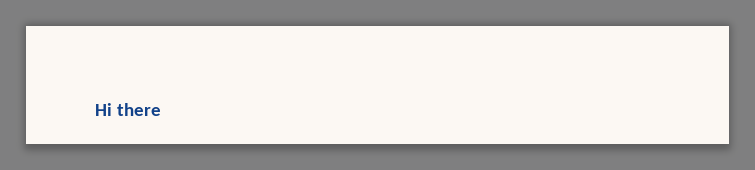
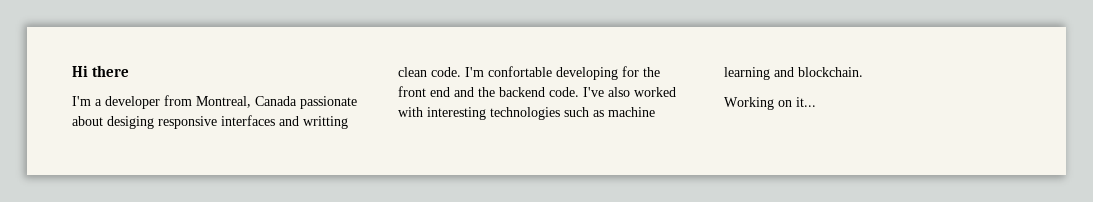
+ I'm a developer from Montreal, Canada passionate about desiging responsive interfaces and writting clean code. I'm confortable developing for the front end and the backend code. I've also worked with interesting technologies such as machine learning and blockchain.
+ Working on it...

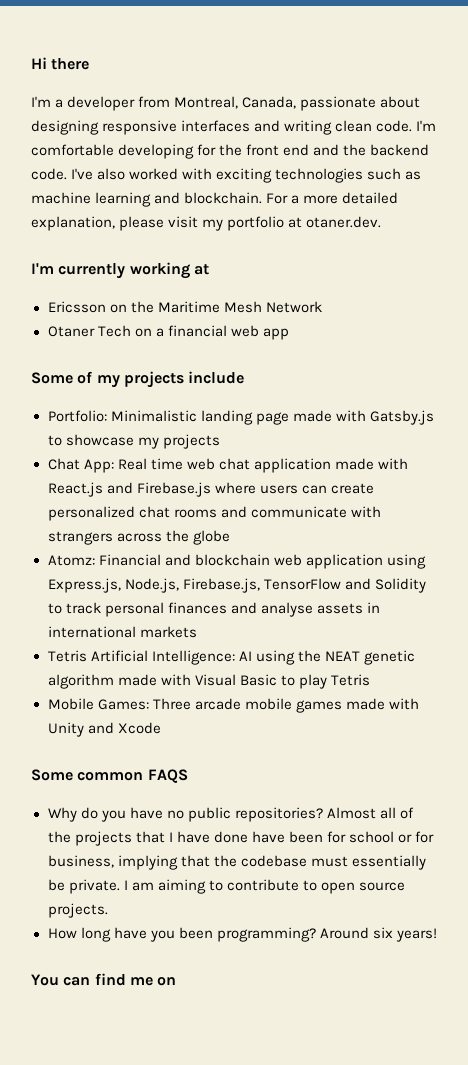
- I'm a developer from Montreal, Canada passionate about desiging responsive interfaces and writting clean code.
+ I'm a developer from Montreal, Canada, passionate about designing responsive interfaces and writing clean code.
- I'm confortable developing for the front end and the backend code.
+ I'm comfortable developing for the front end and the backend code.
- I've also worked with interesting technologies such as machine learning and blockchain.
- Working on it...
+ I've also worked with exciting technologies such as machine learning and blockchain. For a more detailed explanation, please visit my portfolio at otaner.dev.
+ I'm currently working at
+ Ericsson on the Maritime Mesh Network
+ Otaner Tech on a financial web app
+ Some of my projects include
+ Portfolio: Minimalistic landing page made with Gatsby.js to showcase my projects
+ Chat App: Real time web chat application made with React.js and Firebase.js where users can create personalized chat rooms and communicate with strangers across the globe
+ Atomz: Financial and blockchain web application using Express.js, Node.js, Firebase.js, TensorFlow and Solidity to track personal finances and analyse assets in international markets
+ Tetris Artificial Intelligence: AI using the NEAT genetic algorithm made with Visual Basic to play Tetris
+ Mobile Games: Three arcade mobile games made with Unity and Xcode
+ Some common FAQS
+ Why do you have no public repositories? Almost all of the projects that I have done have been for school or for business, implying that the codebase must essentially be private. I am aiming to contribute to open source projects.
+ How long have you been programming? Around six years!
+ You can find me on

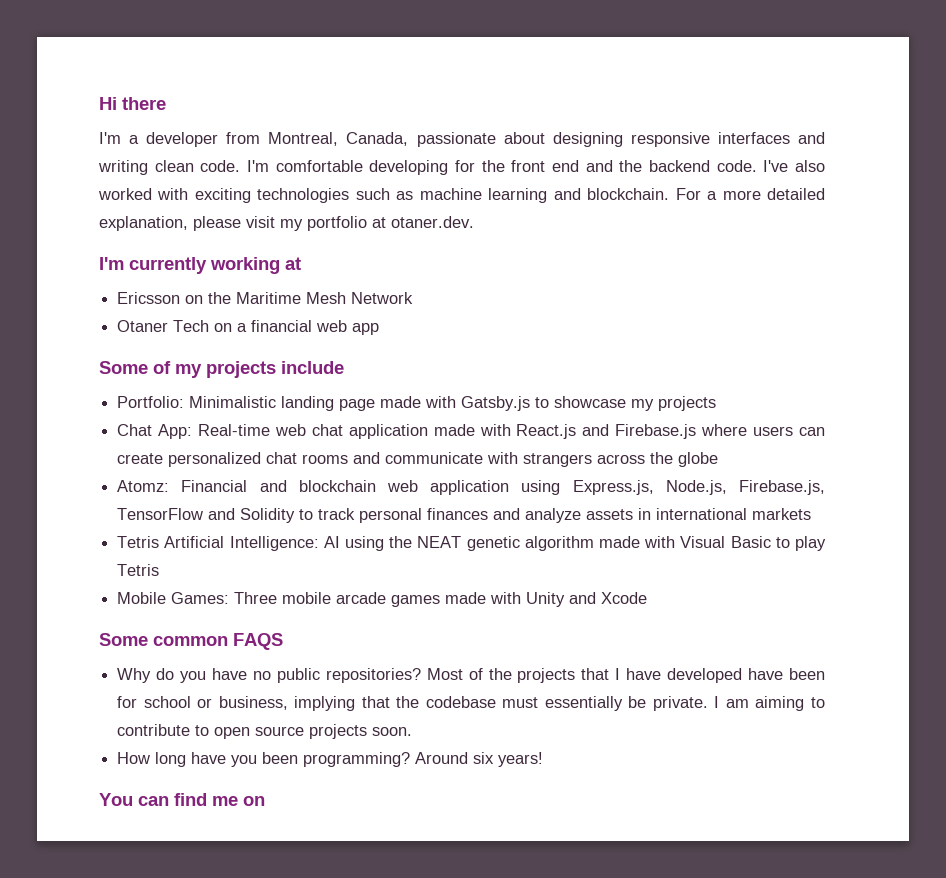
- Chat App: Real time web chat application made with React.js and Firebase.js where users can create personalized chat rooms and communicate with strangers across the globe
+ Chat App: Real-time web chat application made with React.js and Firebase.js where users can create personalized chat rooms and communicate with strangers across the globe
- Atomz: Financial and blockchain web application using Express.js, Node.js, Firebase.js, TensorFlow and Solidity to track personal finances and analyse assets in international markets
+ Atomz: Financial and blockchain web application using Express.js, Node.js, Firebase.js, TensorFlow and Solidity to track personal finances and analyze assets in international markets
- Mobile Games: Three arcade mobile games made with Unity and Xcode
+ Mobile Games: Three mobile arcade games made with Unity and Xcode
- Almost all of the projects that I have done have been for school or for business, implying that the codebase must essentially be private.
+ Most of the projects that I have developed have been for school or business, implying that the codebase must essentially be private.
- I am aiming to contribute to open source projects.
+ I am aiming to contribute to open source projects soon.

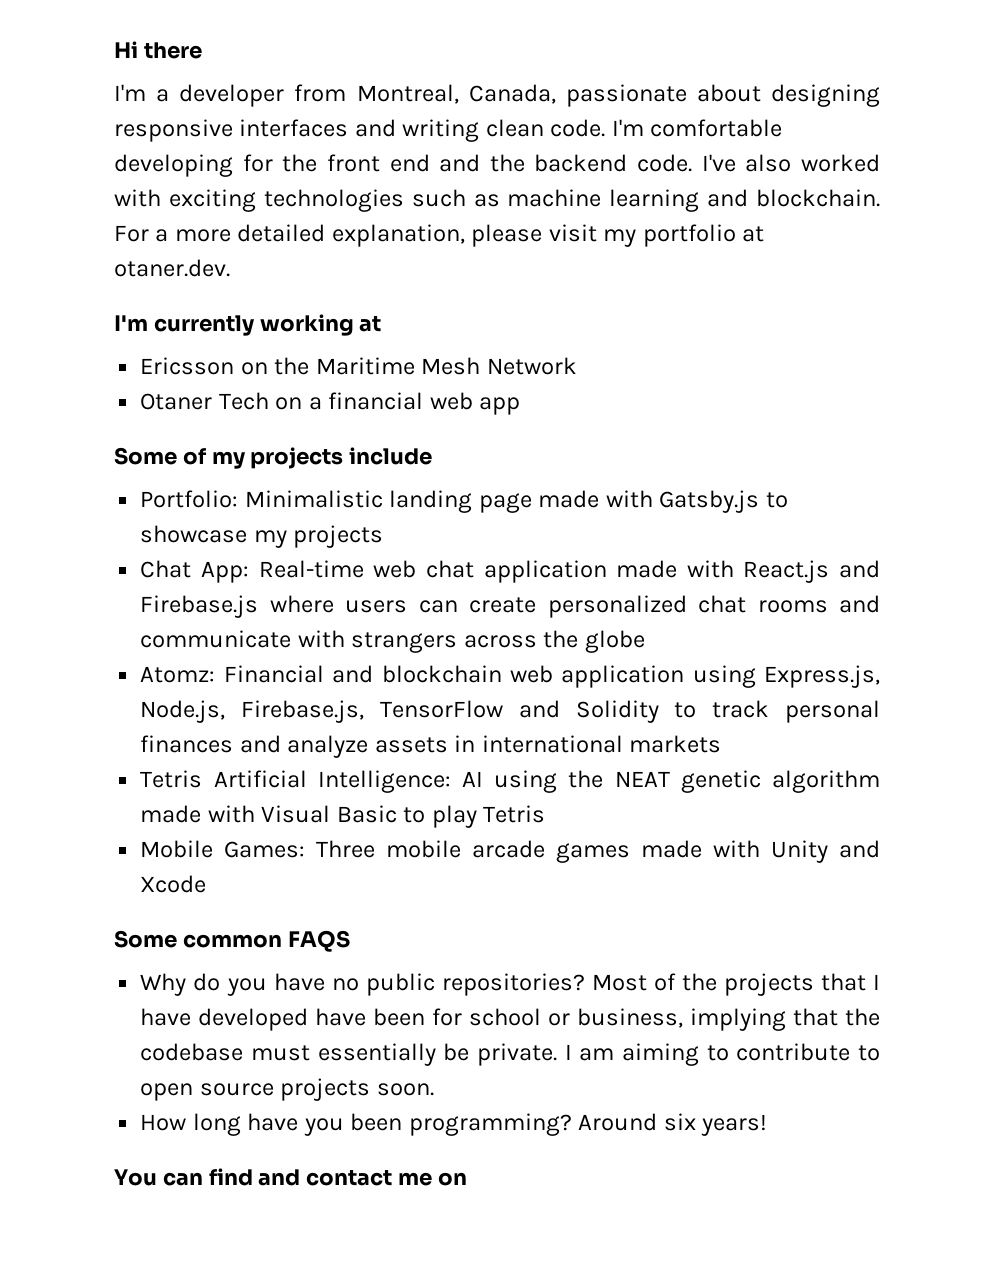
- You can find me on
+ You can find and contact me on

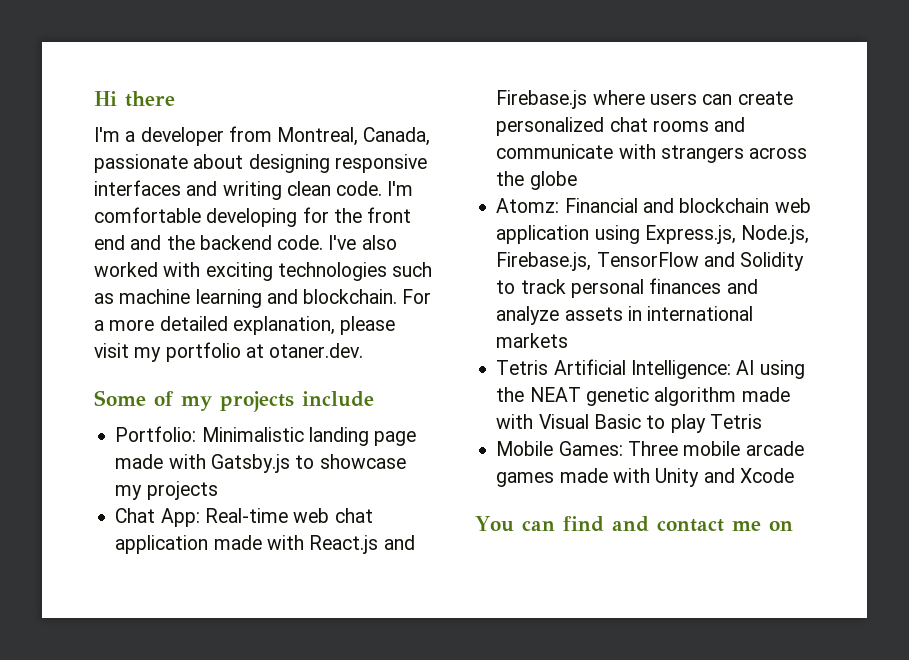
- I'm currently working at
- Ericsson on the Maritime Mesh Network
- Otaner Tech on a financial web app
- Some common FAQS
- Why do you have no public repositories? Most of the projects that I have developed have been for school or business, implying that the codebase must essentially be private. I am aiming to contribute to open source projects soon.
- How long have you been programming? Around six years!

